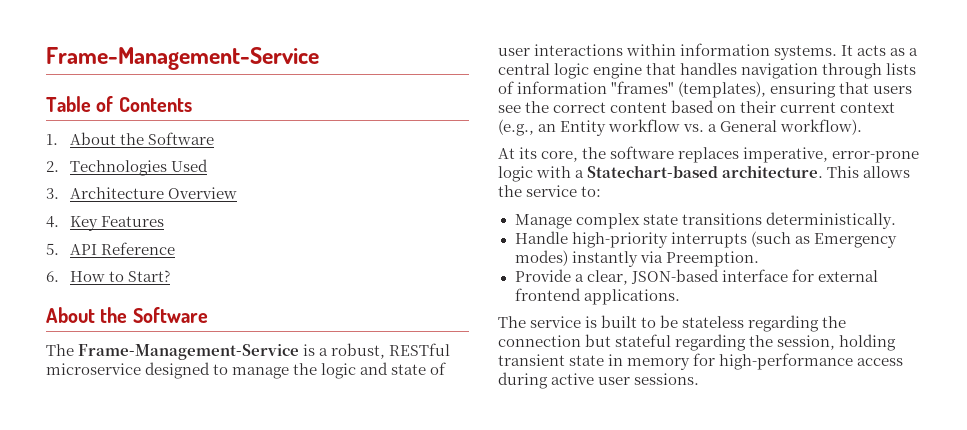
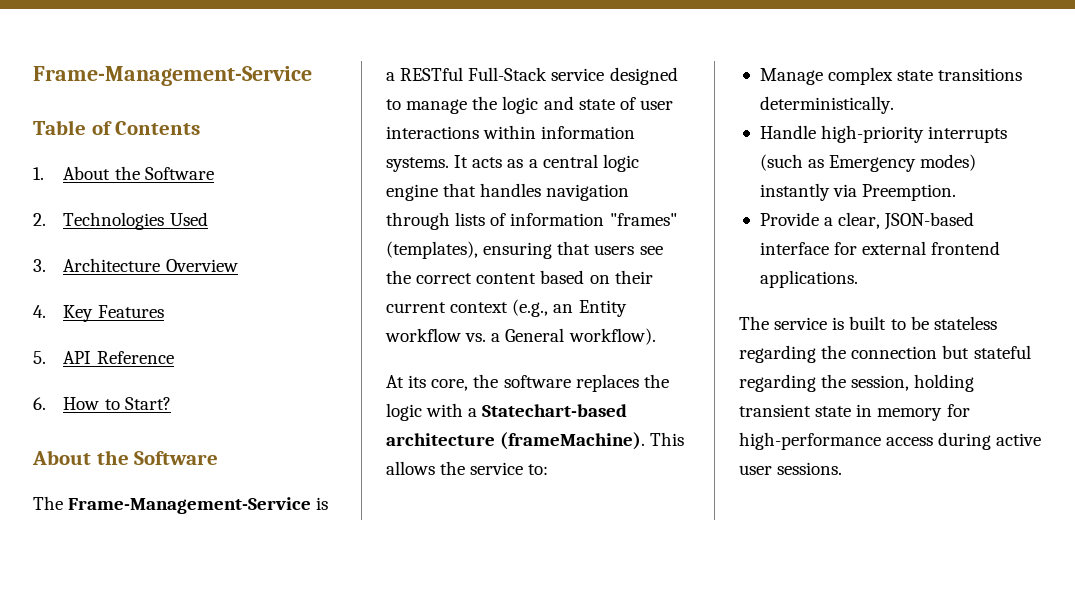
- The Frame-Management-Service is a robust, RESTful microservice designed to manage the logic and state of user interactions within information systems.
+ The Frame-Management-Service is a RESTful Full-Stack service designed to manage the logic and state of user interactions within information systems.
- At its core, the software replaces imperative, error-prone logic with a Statechart-based architecture.
+ At its core, the software replaces the logic with a Statechart-based architecture (frameMachine).

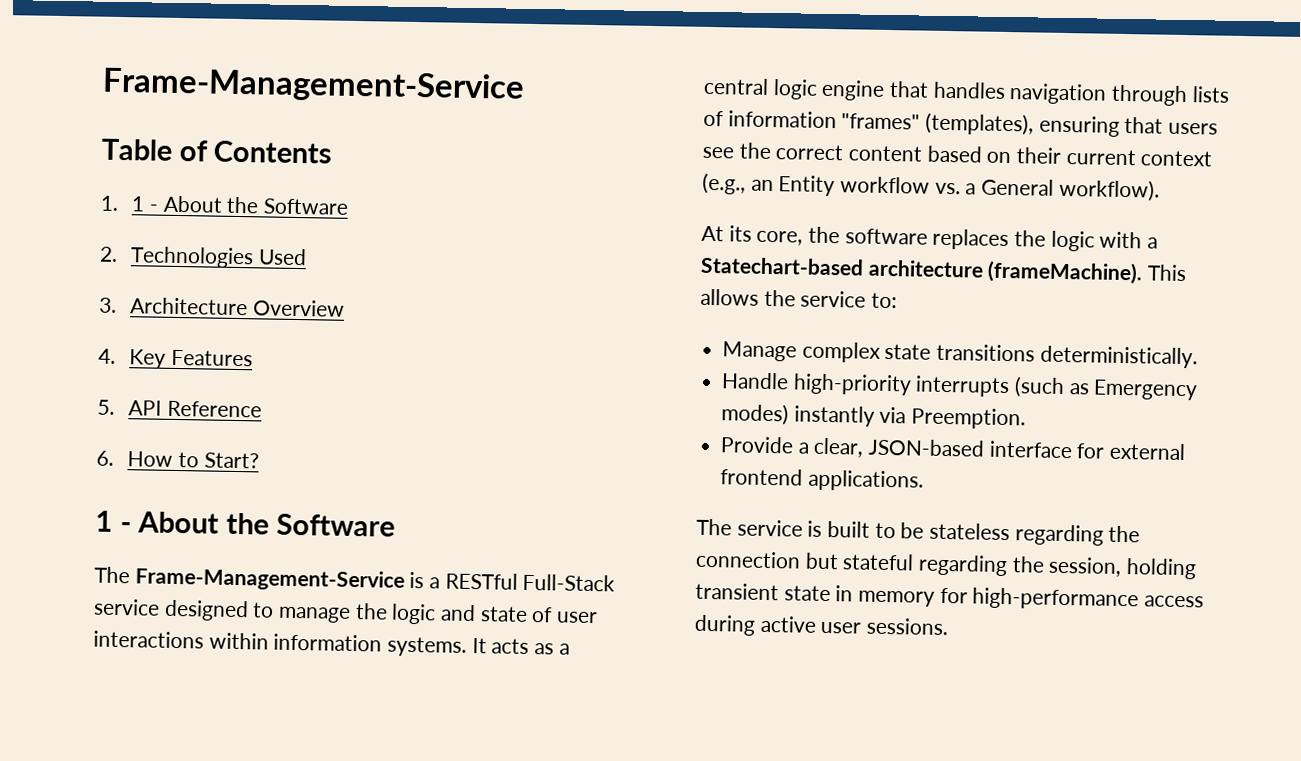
- 1. About the Software
+ 1. 1 - About the Software
  6. How to Start?
- About the Software
+ 1 - About the Software

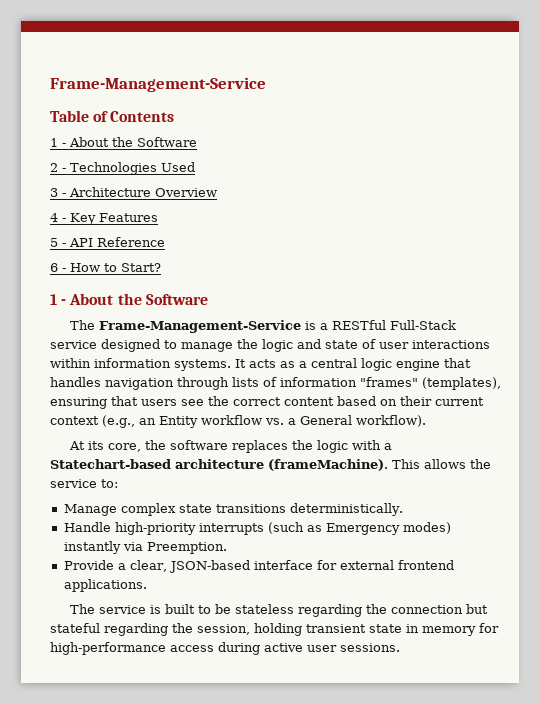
  Table of Contents
- 1. 1 - About the Software
- 2. Technologies Used
+ 1 - About the Software
+ 2 - Technologies Used
- 3. Architecture Overview
+ 3 - Architecture Overview
- 4. Key Features
+ 4 - Key Features
- 5. API Reference
+ 5 - API Reference
- 6. How to Start?
+ 6 - How to Start?

